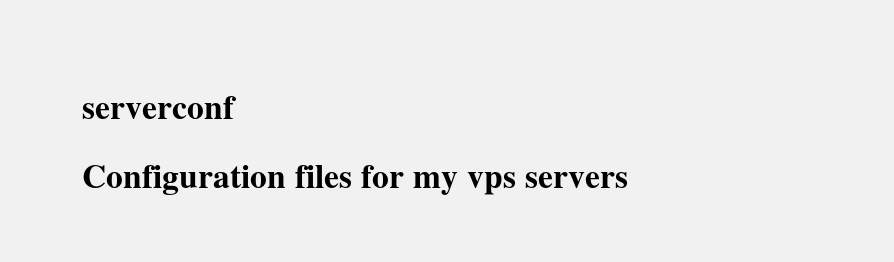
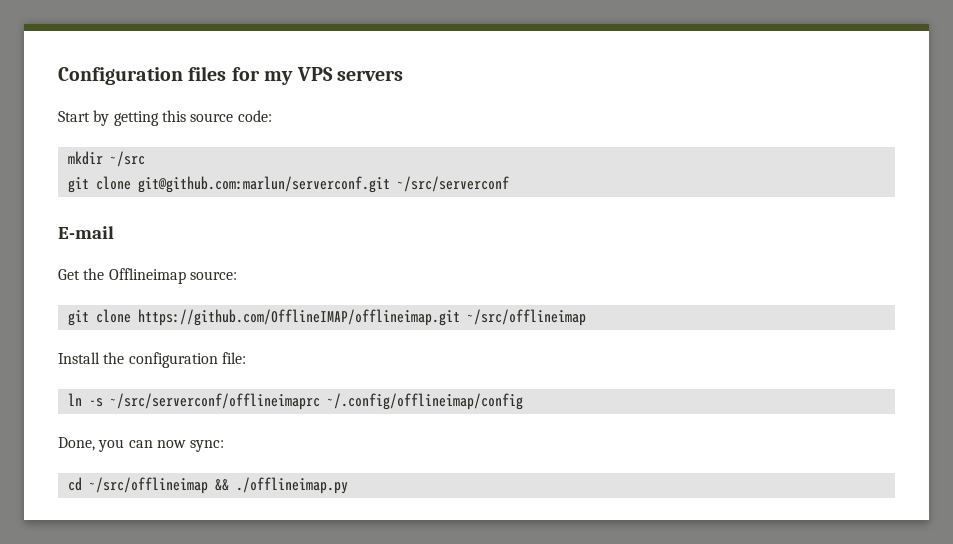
- serverconf
- Configuration files for my vps servers
+ Configuration files for my VPS servers
+ Start by getting this source code:
+ mkdir ~/src
+ git clone git@github.com:marlun/serverconf.git ~/src/serverconf
+ E-mail
+ Get the Offlineimap source:
+ git clone https://github.com/OfflineIMAP/offlineimap.git ~/src/offlineimap
+ Install the configuration file:
+ ln -s ~/src/serverconf/offlineimaprc ~/.config/offlineimap/config
+ Done, you can now sync:
+ cd ~/src/offlineimap && ./offlineimap.py

